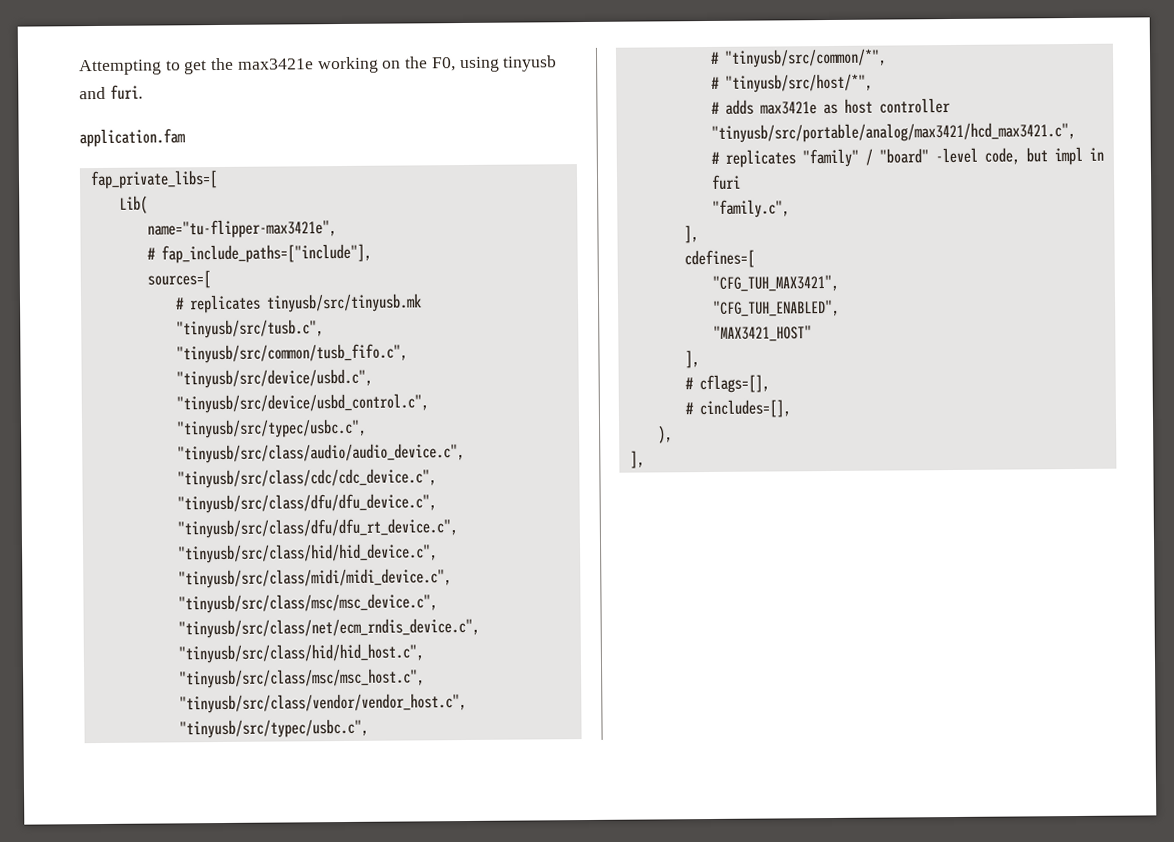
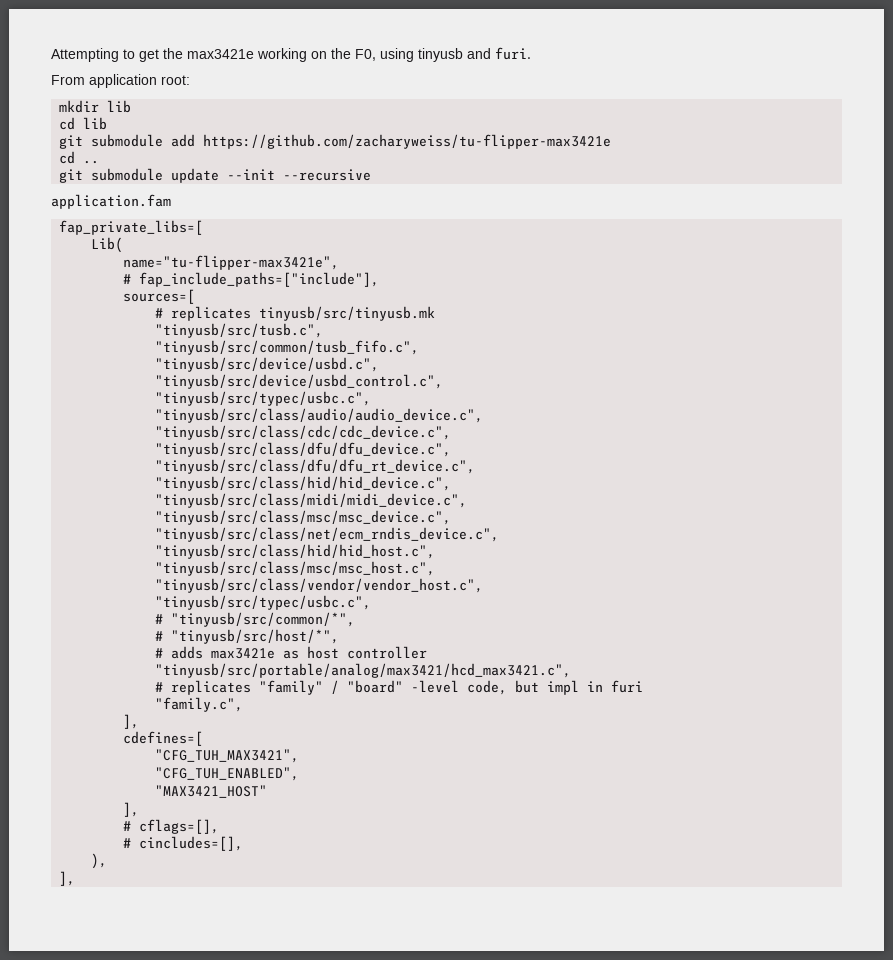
+ From application root:
+ mkdir lib
+ cd lib
+ git submodule add https://github.com/zacharyweiss/tu-flipper-max3421e
+ cd ..
+ git submodule update --init --recursive

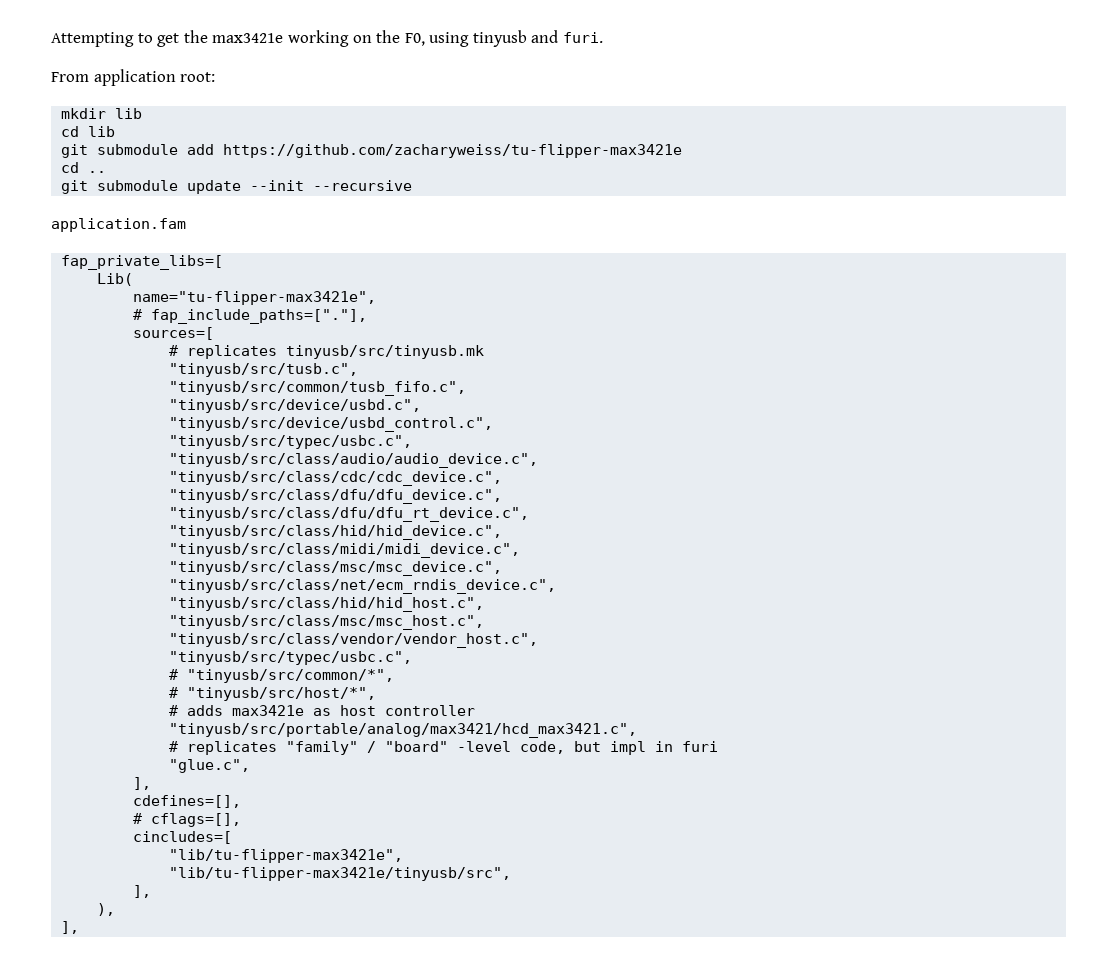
- # fap_include_paths=["include"],
+ # fap_include_paths=["."],
- "family.c",
+ "glue.c",
  ],
- cdefines=[
- "CFG_TUH_MAX3421",
- "CFG_TUH_ENABLED",
- "MAX3421_HOST"
+ cdefines=[],
+ # cflags=[],
+ cincludes=[
+ "lib/tu-flipper-max3421e",
+ "lib/tu-flipper-max3421e/tinyusb/src",
  ],
- # cflags=[],
- # cincludes=[],

